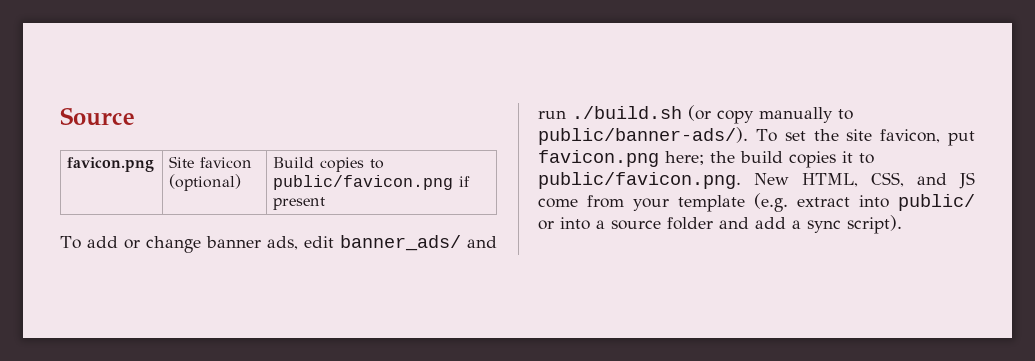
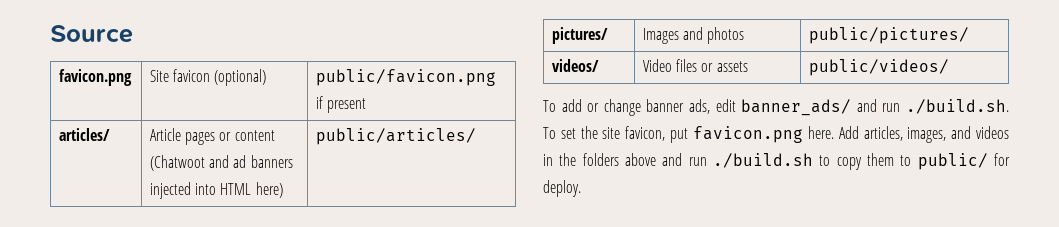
- favicon.png | Site favicon (optional) | Build copies to public/favicon.png if present
+ favicon.png | Site favicon (optional) | public/favicon.png if present
+ articles/ | Article pages or content (Chatwoot and ad banners injected into HTML here) | public/articles/
+ pictures/ | Images and photos | public/pictures/
+ videos/ | Video files or assets | public/videos/
- To add or change banner ads, edit banner_ads/ and run ./build.sh (or copy manually to public/banner-ads/). To set the site favicon, put favicon.png here; the build copies it to public/favicon.png. New HTML, CSS, and JS come from your template (e.g. extract into public/ or into a source folder and add a sync script).
+ To add or change banner ads, edit banner_ads/ and run ./build.sh. To set the site favicon, put favicon.png here. Add articles, images, and videos in the folders above and run ./build.sh to copy them to public/ for deploy.

